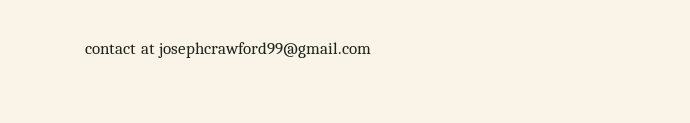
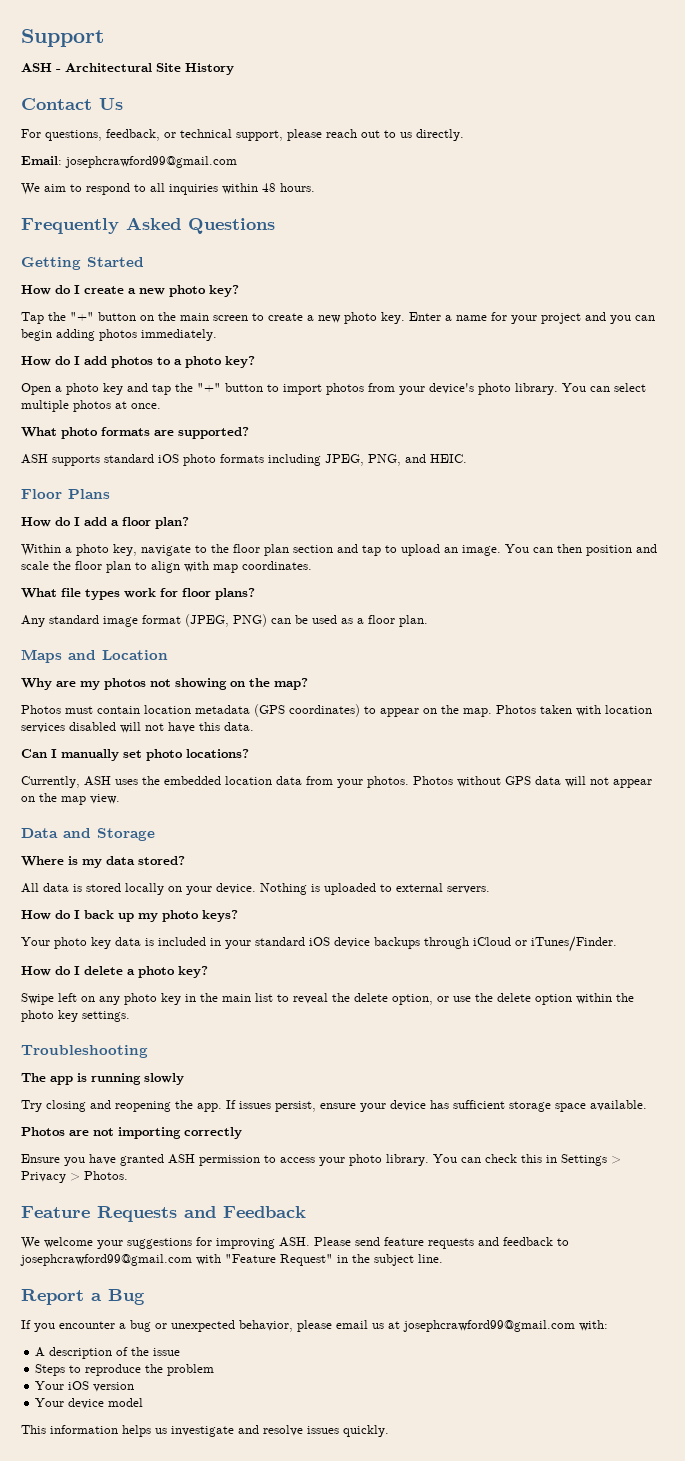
- contact at josephcrawford99@gmail.com
+ Support
+ ASH - Architectural Site History
+ Contact Us
+ For questions, feedback, or technical support, please reach out to us directly.
+ Email: josephcrawford99@gmail.com
+ We aim to respond to all inquiries within 48 hours.
+ Frequently Asked Questions
+ Getting Started
+ How do I create a new photo key?
+ Tap the "+" button on the main screen to create a new photo key. Enter a name for your project and you can begin adding photos immediately.
+ How do I add photos to a photo key?
+ Open a photo key and tap the "+" button to import photos from your device's photo library. You can select multiple photos at once.
+ What photo formats are supported?
+ ASH supports standard iOS photo formats including JPEG, PNG, and HEIC.
+ Floor Plans
+ How do I add a floor plan?
+ Within a photo key, navigate to the floor plan section and tap to upload an image. You can then position and scale the floor plan to align with map coordinates.
+ What file types work for floor plans?
+ Any standard image format (JPEG, PNG) can be used as a floor plan.
+ Maps and Location
+ Why are my photos not showing on the map?
+ Photos must contain location metadata (GPS coordinates) to appear on the map. Photos taken with location services disabled will not have this data.
+ Can I manually set photo locations?
+ Currently, ASH uses the embedded location data from your photos. Photos without GPS data will not appear on the map view.
+ Data and Storage
+ Where is my data stored?
+ All data is stored locally on your device. Nothing is uploaded to external servers.
+ How do I back up my photo keys?
+ Your photo key data is included in your standard iOS device backups through iCloud or iTunes/Finder.
+ How do I delete a photo key?
+ Swipe left on any photo key in the main list to reveal the delete option, or use the delete option within the photo key settings.
+ Troubleshooting
+ The app is running slowly
+ Try closing and reopening the app. If issues persist, ensure your device has sufficient storage space available.
+ Photos are not importing correctly
+ Ensure you have granted ASH permission to access your photo library. You can check this in Settings > Privacy > Photos.
+ Feature Requests and Feedback
+ We welcome your suggestions for improving ASH. Please send feature requests and feedback to josephcrawford99@gmail.com with "Feature Request" in the subject line.
+ Report a Bug
+ If you encounter a bug or unexpected behavior, please email us at josephcrawford99@gmail.com with:
+ A description of the issue
+ Steps to reproduce the problem
+ Your iOS version
+ Your device model
+ This information helps us investigate and resolve issues quickly.

